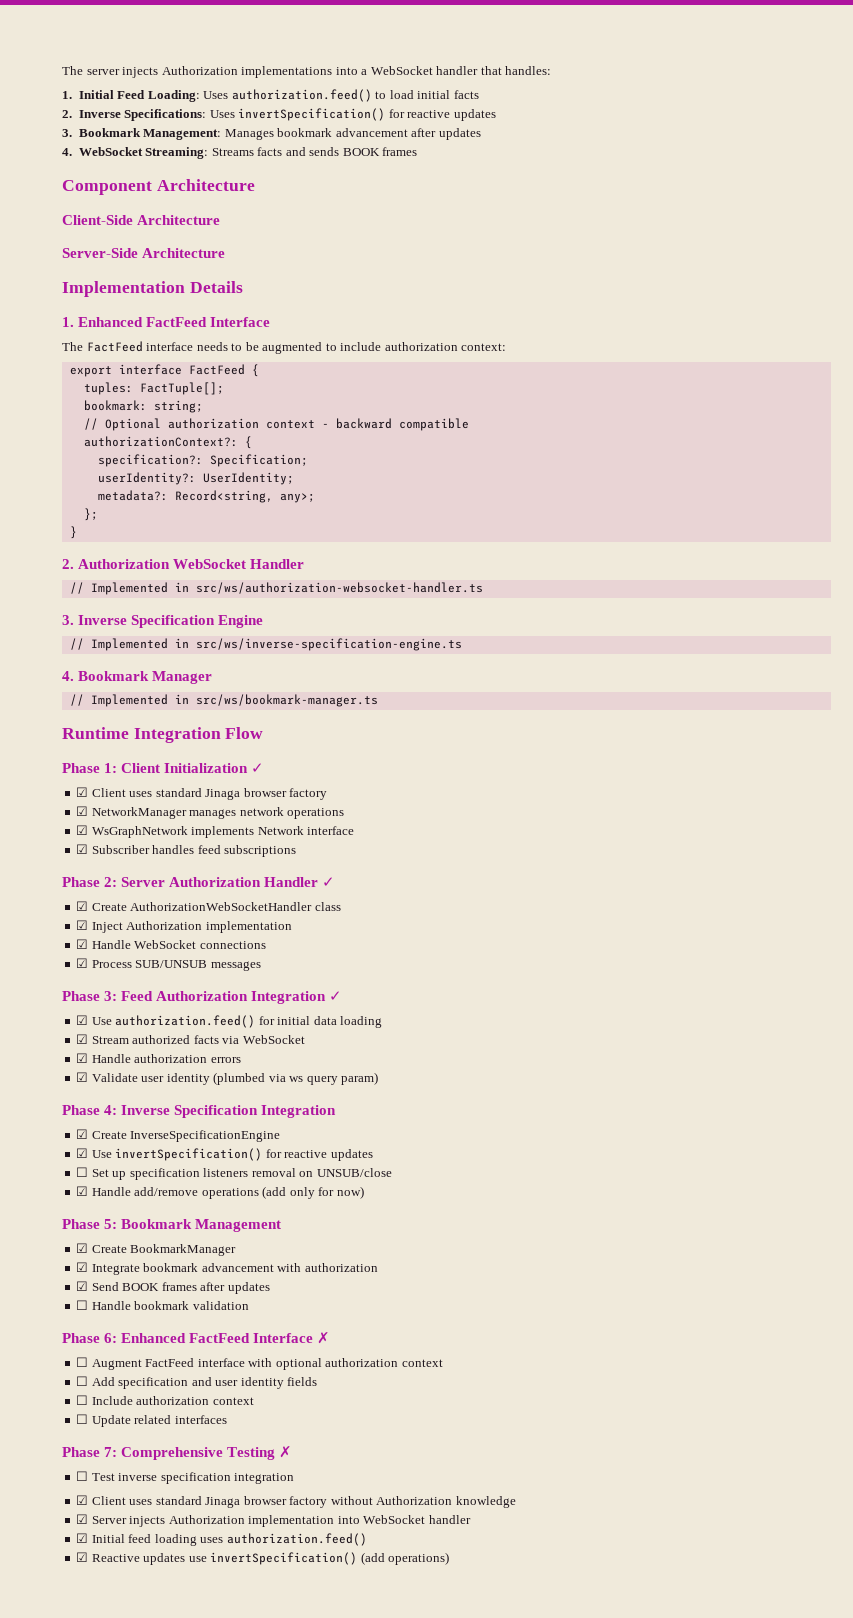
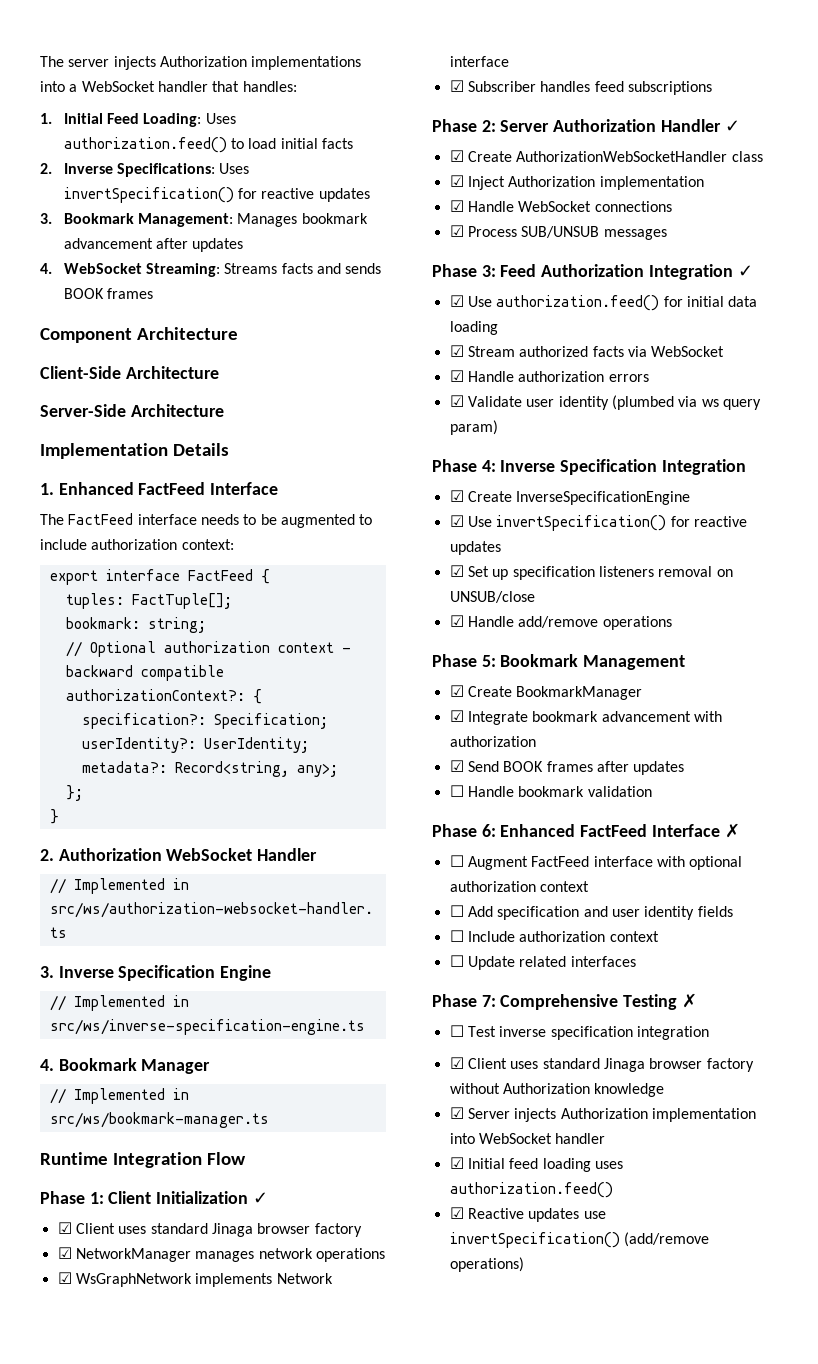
- ☐ Set up specification listeners removal on UNSUB/close
+ ☑ Set up specification listeners removal on UNSUB/close
- ☑ Handle add/remove operations (add only for now)
+ ☑ Handle add/remove operations
- ☑ Reactive updates use invertSpecification() (add operations)
+ ☑ Reactive updates use invertSpecification() (add/remove operations)

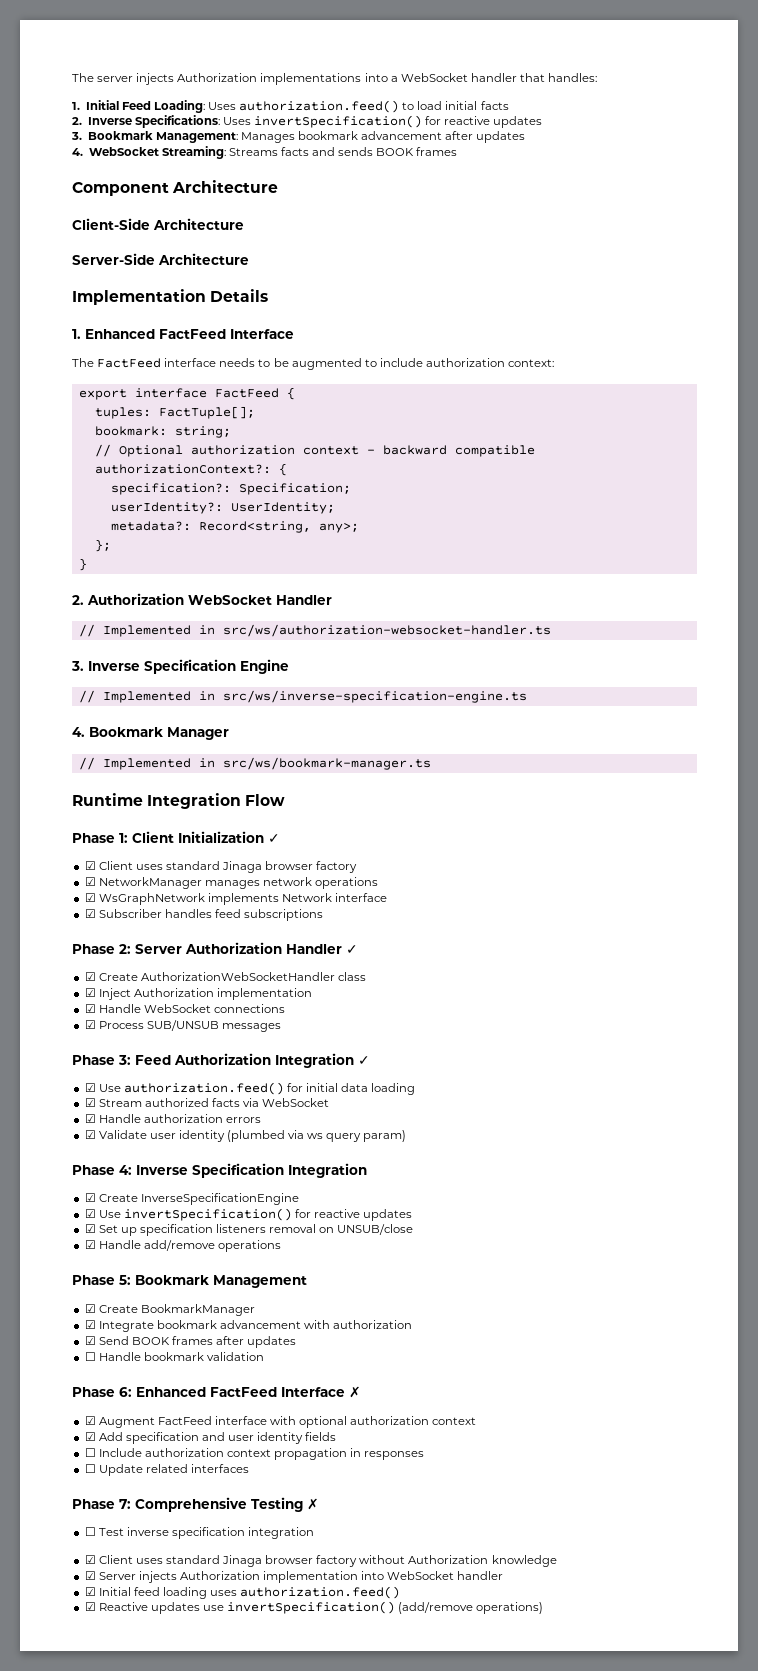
- ☐ Augment FactFeed interface with optional authorization context
+ ☑ Augment FactFeed interface with optional authorization context
- ☐ Add specification and user identity fields
+ ☑ Add specification and user identity fields
- ☐ Include authorization context
+ ☐ Include authorization context propagation in responses

